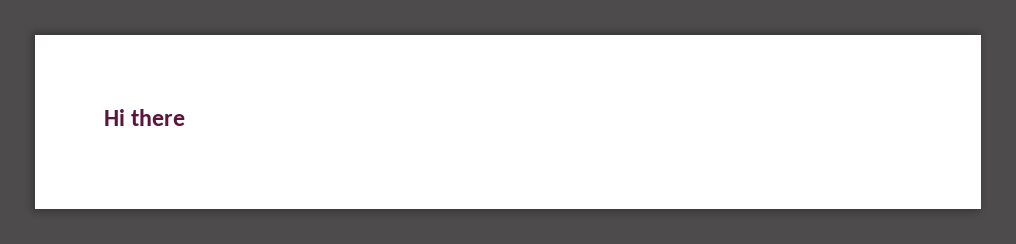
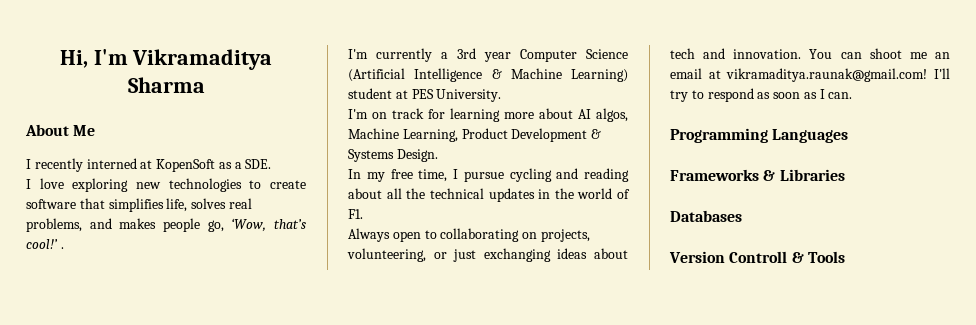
- Hi there
+ Hi, I'm Vikramaditya Sharma
+ About Me
+ I recently interned at KopenSoft as a SDE.
+ I love exploring new technologies to create software that simplifies life, solves real problems, and makes people go, ‘Wow, that’s cool!’ .
+ I'm currently a 3rd year Computer Science (Artificial Intelligence & Machine Learning) student at PES University.
+ I'm on track for learning more about AI algos, Machine Learning, Product Development & Systems Design.
+ In my free time, I pursue cycling and reading about all the technical updates in the world of F1.
+ Always open to collaborating on projects, volunteering, or just exchanging ideas about tech and innovation. You can shoot me an email at vikramaditya.raunak@gmail.com! I'll try to respond as soon as I can.
+ Programming Languages
+ Frameworks & Libraries
+ Databases
+ Version Controll & Tools

